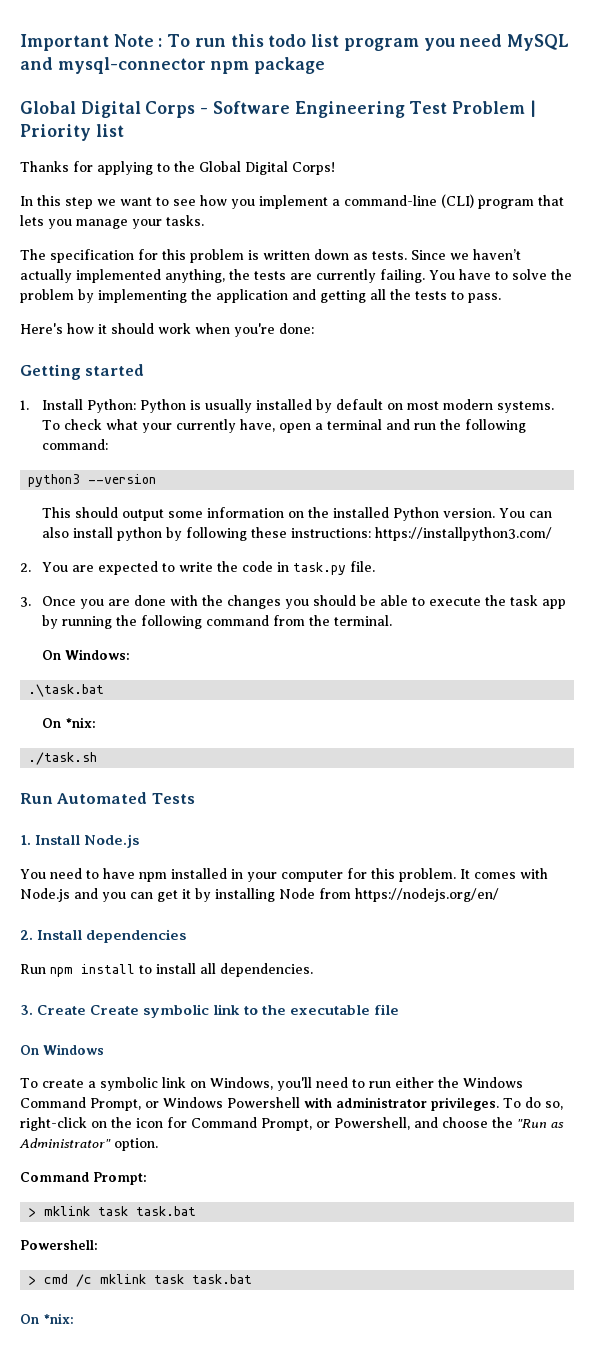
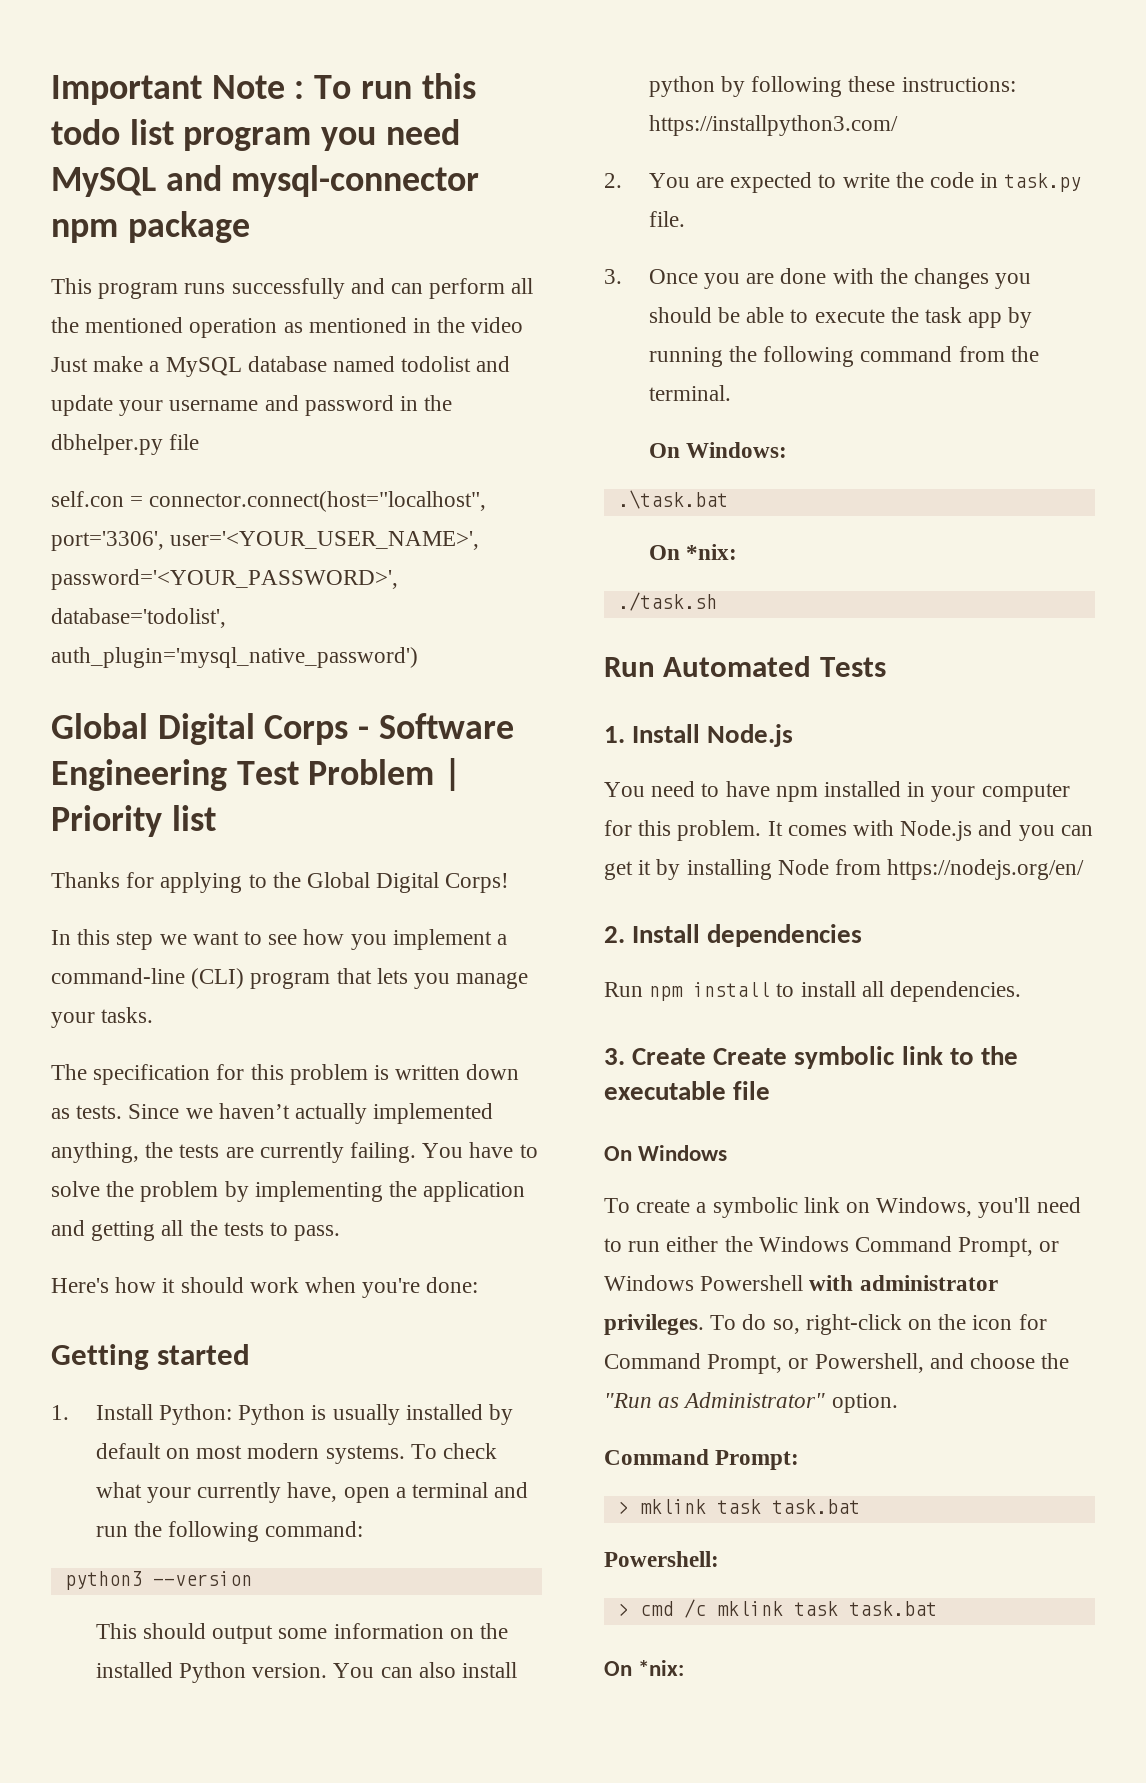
+ This program runs successfully and can perform all the mentioned operation as mentioned in the video Just make a MySQL database named todolist and update your username and password in the dbhelper.py file
+ self.con = connector.connect(host="localhost", port='3306', user='<YOUR_USER_NAME>', password='<YOUR_PASSWORD>', database='todolist', auth_plugin='mysql_native_password')

